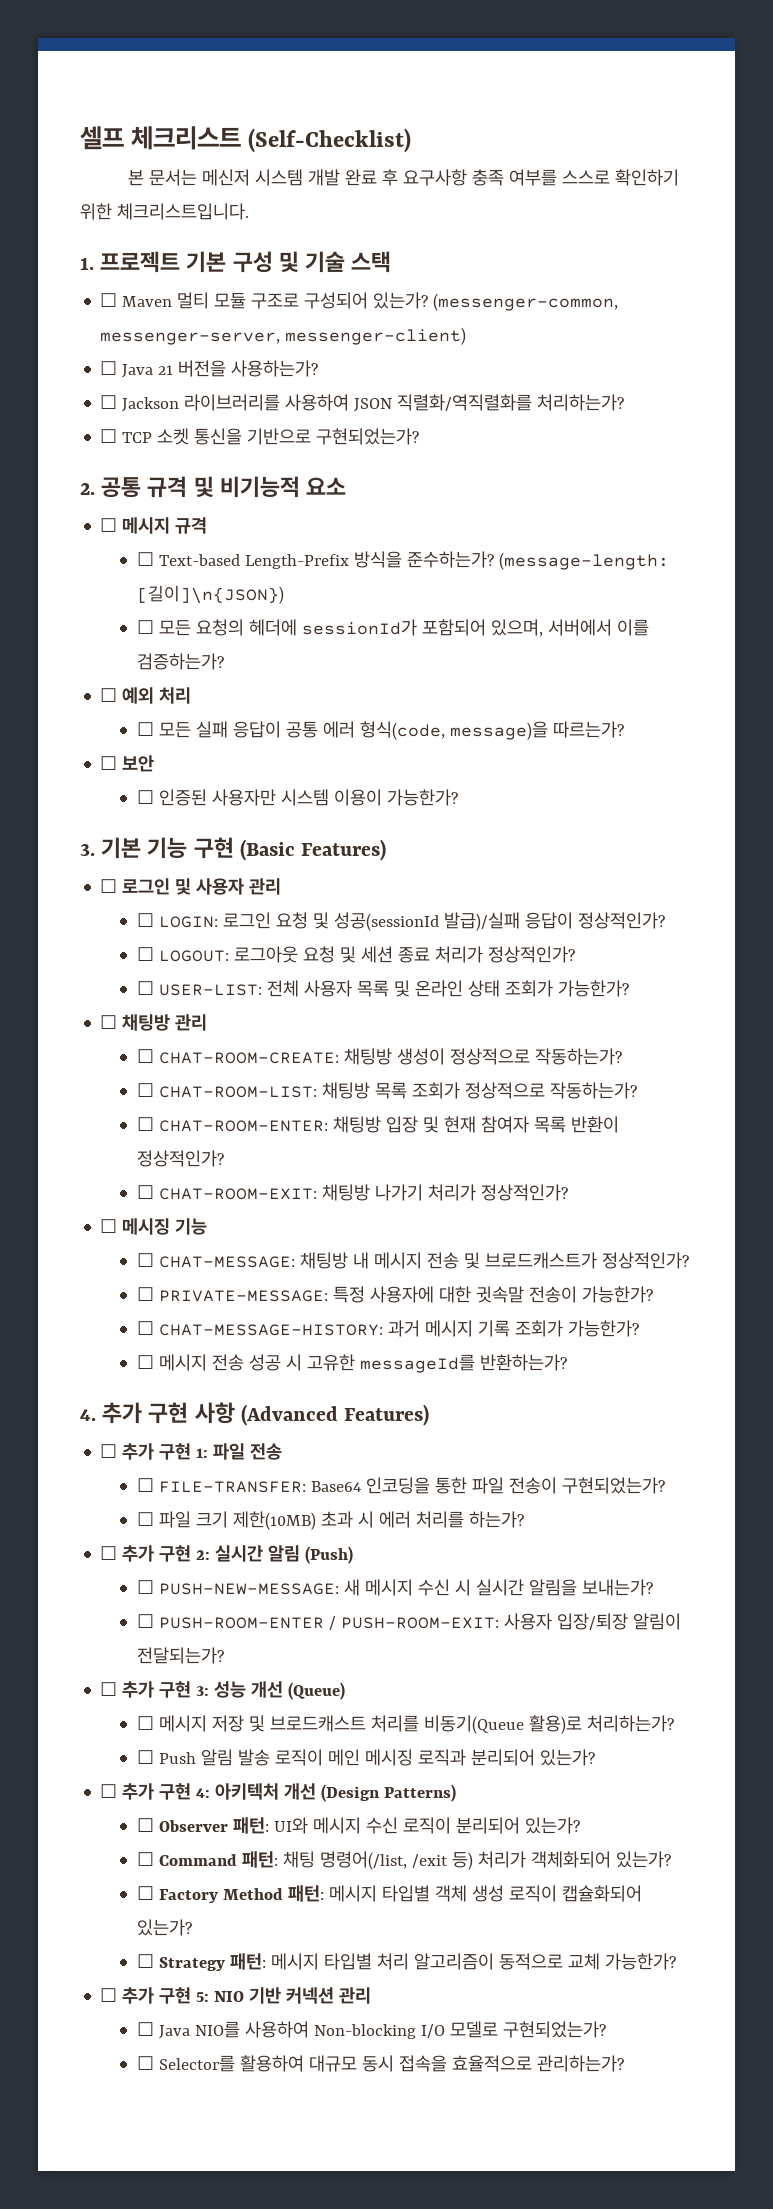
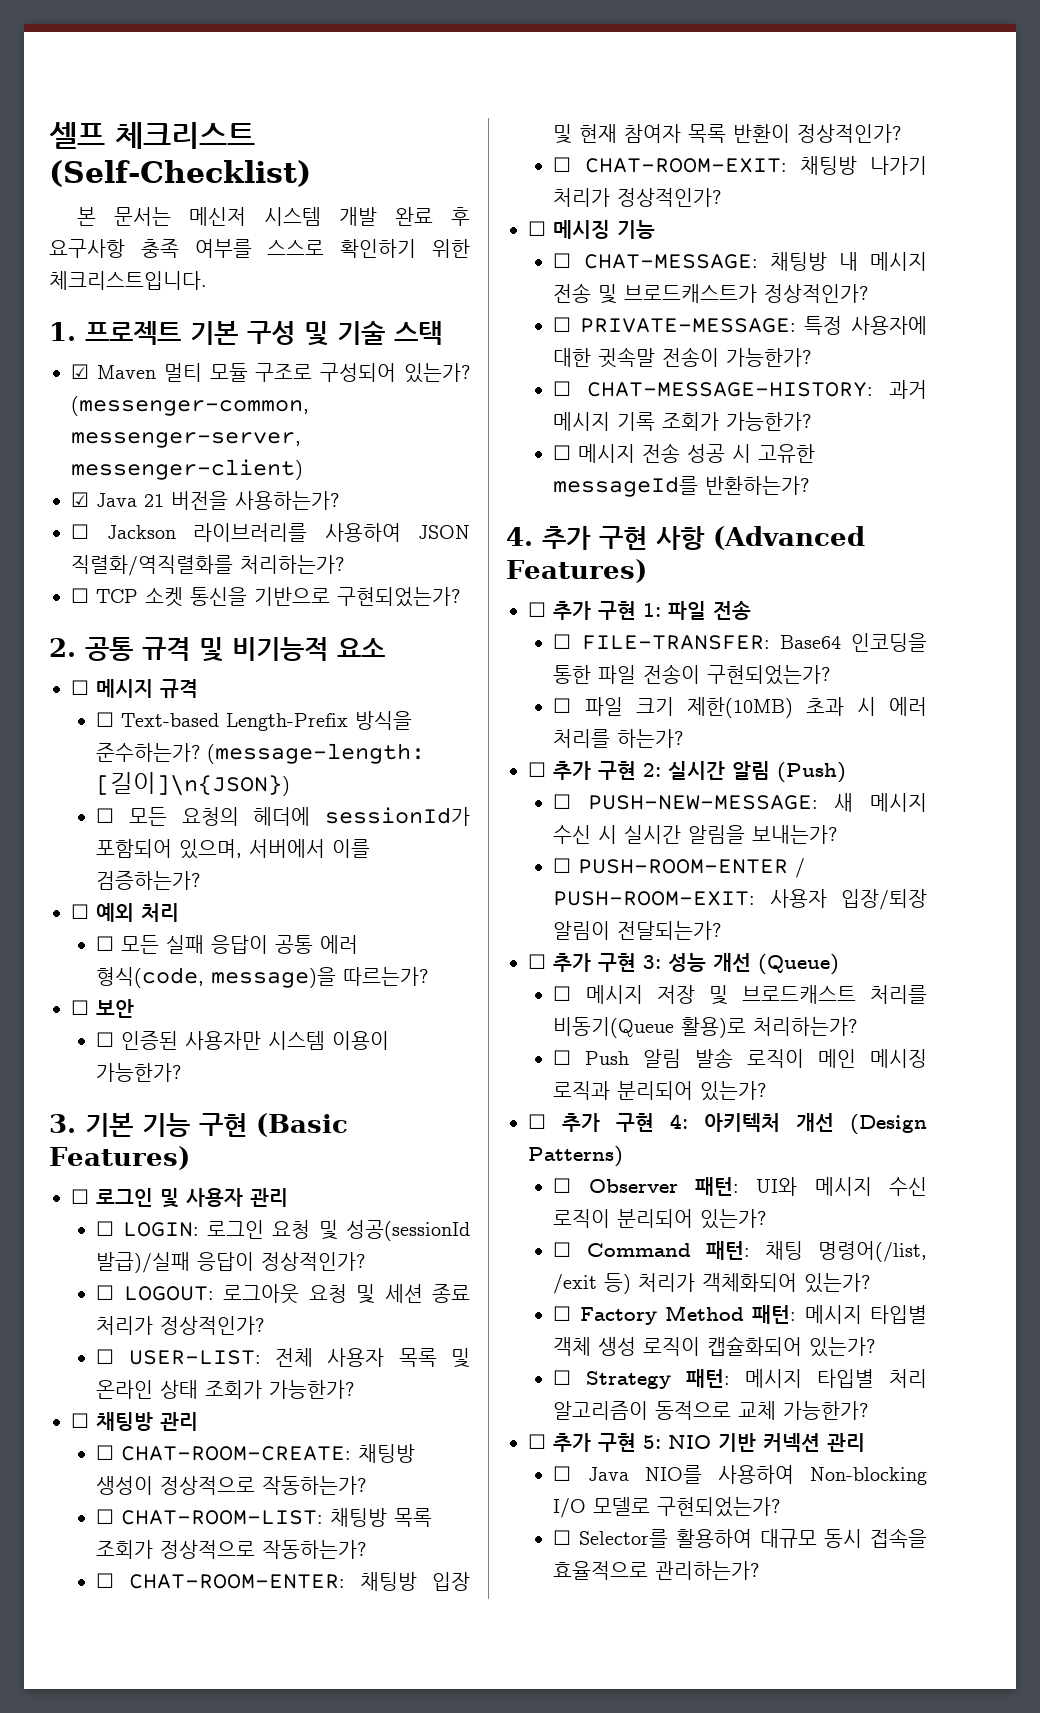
- ☐ Maven 멀티 모듈 구조로 구성되어 있는가?
+ ☑ Maven 멀티 모듈 구조로 구성되어 있는가?
- ☐ Java 21 버전을 사용하는가?
+ ☑ Java 21 버전을 사용하는가?

